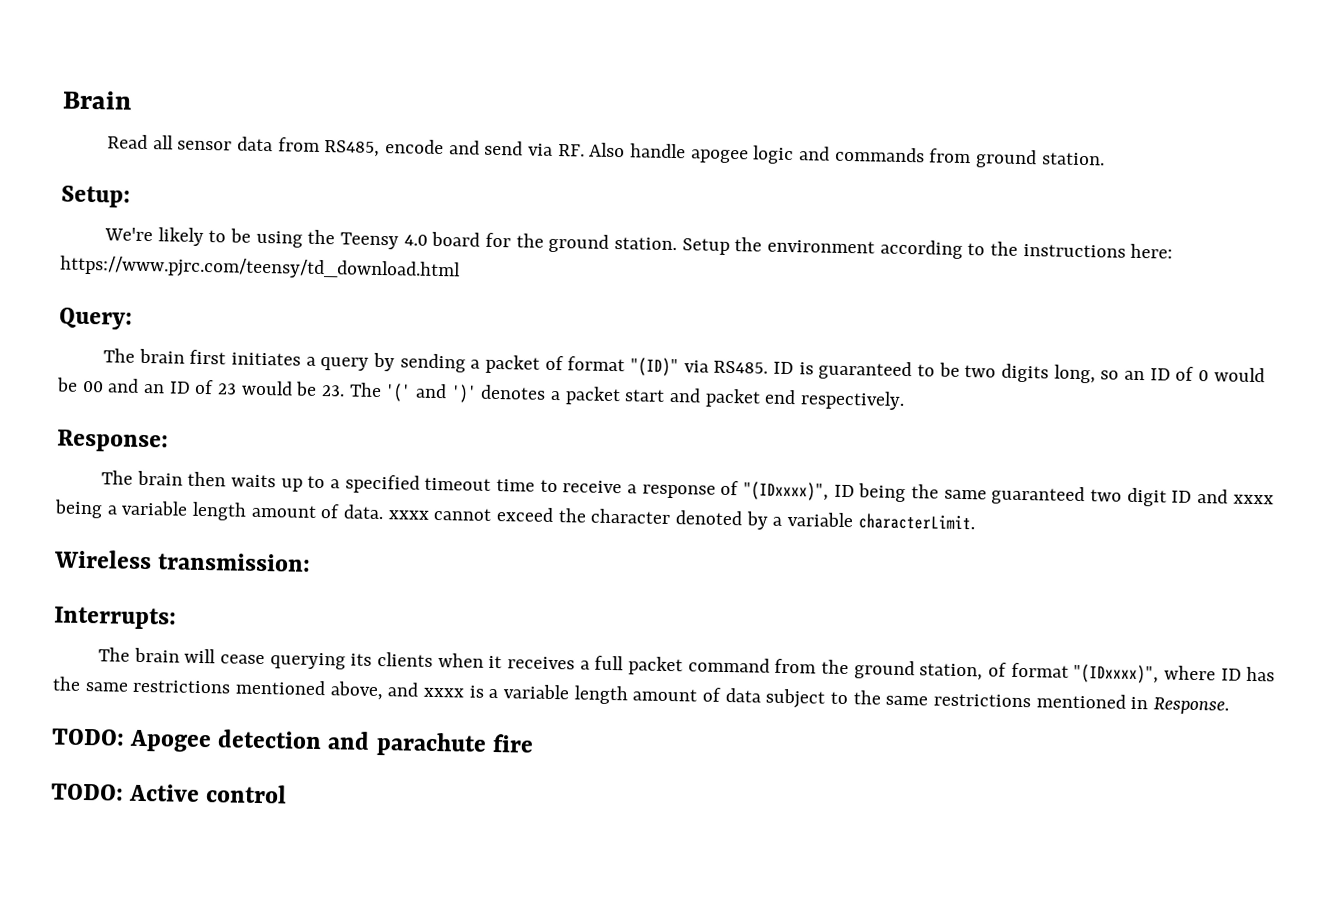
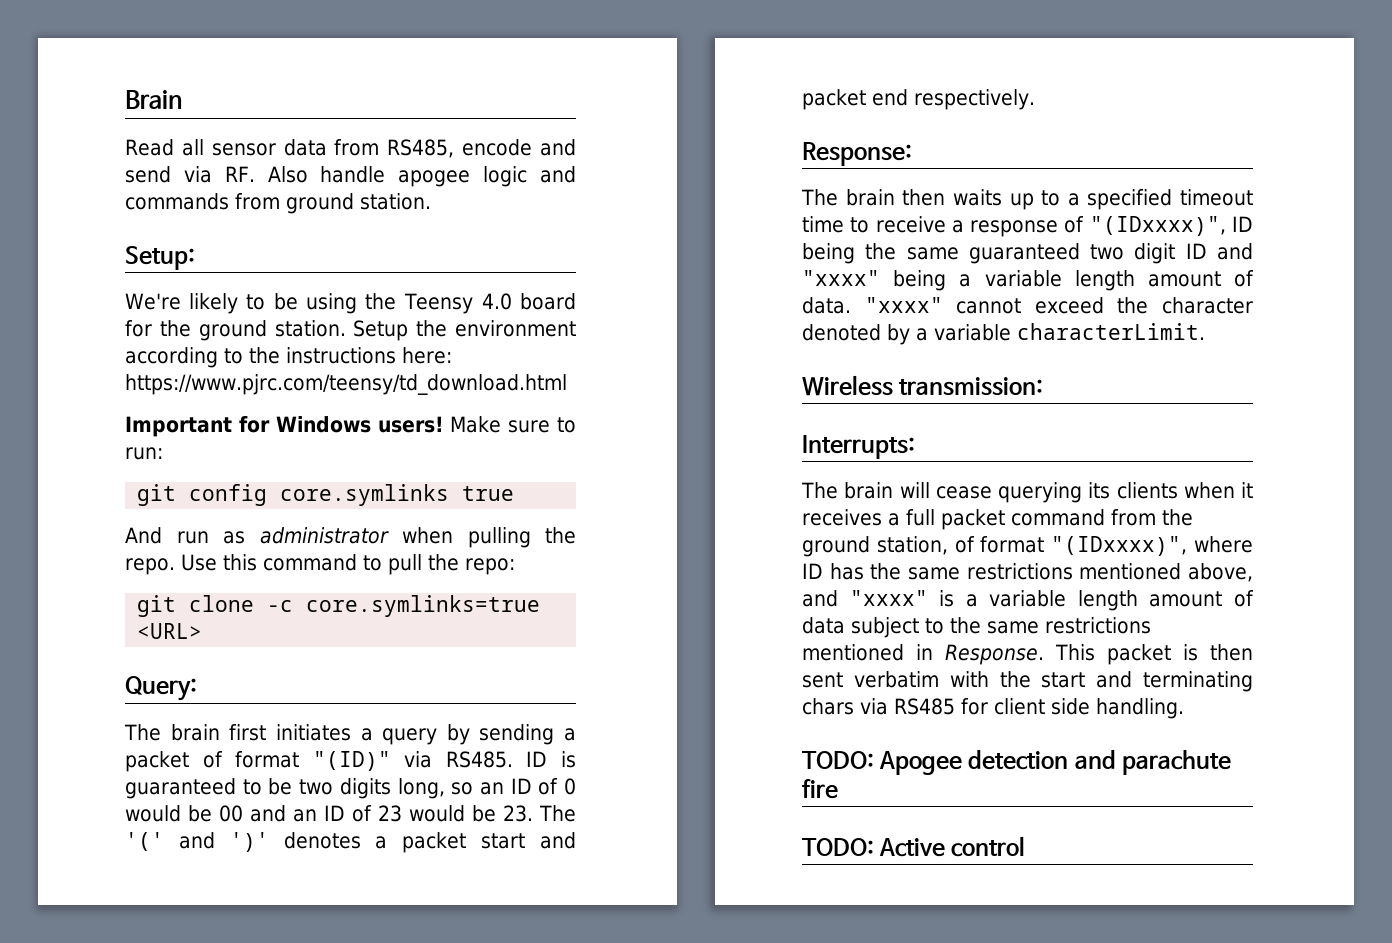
+ Important for Windows users! Make sure to run:
+ git config core.symlinks true
+ And run as administrator when pulling the repo. Use this command to pull the repo:
+ git clone -c core.symlinks=true <URL>
- The brain then waits up to a specified timeout time to receive a response of "(IDxxxx)", ID being the same guaranteed two digit ID and xxxx being a variable length amount of data. xxxx cannot exceed the character denoted by a variable characterLimit.
+ The brain then waits up to a specified timeout time to receive a response of "(IDxxxx)", ID being the same guaranteed two digit ID and "xxxx" being a variable length amount of data. "xxxx" cannot exceed the character denoted by a variable characterLimit.
- The brain will cease querying its clients when it receives a full packet command from the ground station, of format "(IDxxxx)", where ID has the same restrictions mentioned above, and xxxx is a variable length amount of data subject to the same restrictions mentioned in Response.
+ The brain will cease querying its clients when it receives a full packet command from the ground station, of format "(IDxxxx)", where ID has the same restrictions mentioned above, and "xxxx" is a variable length amount of data subject to the same restrictions mentioned in Response. This packet is then sent verbatim with the start and terminating chars via RS485 for client side handling.

